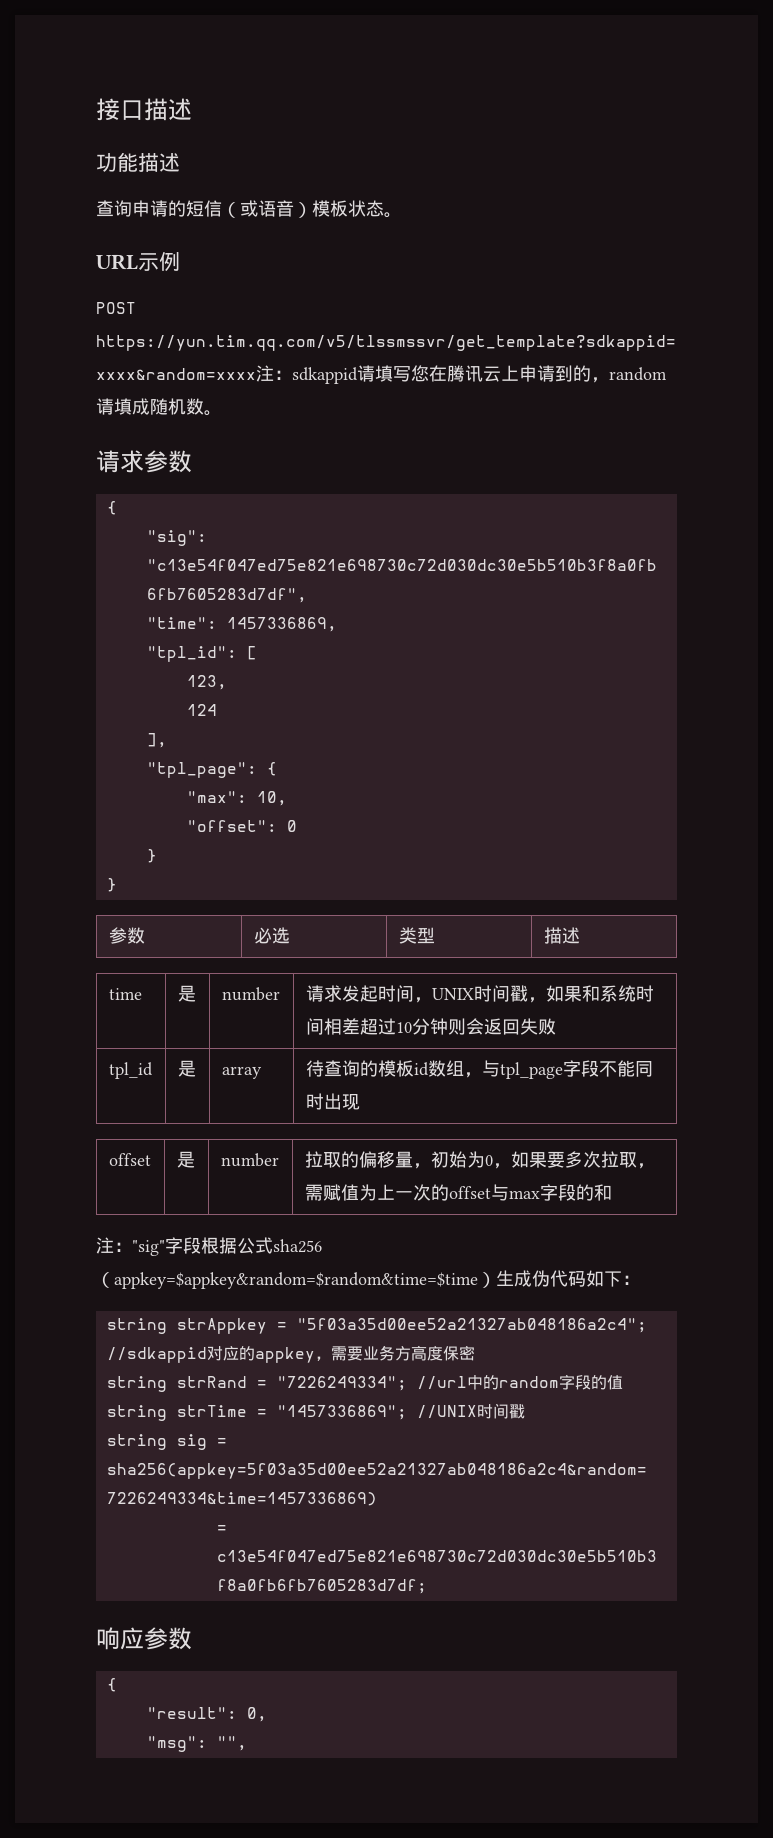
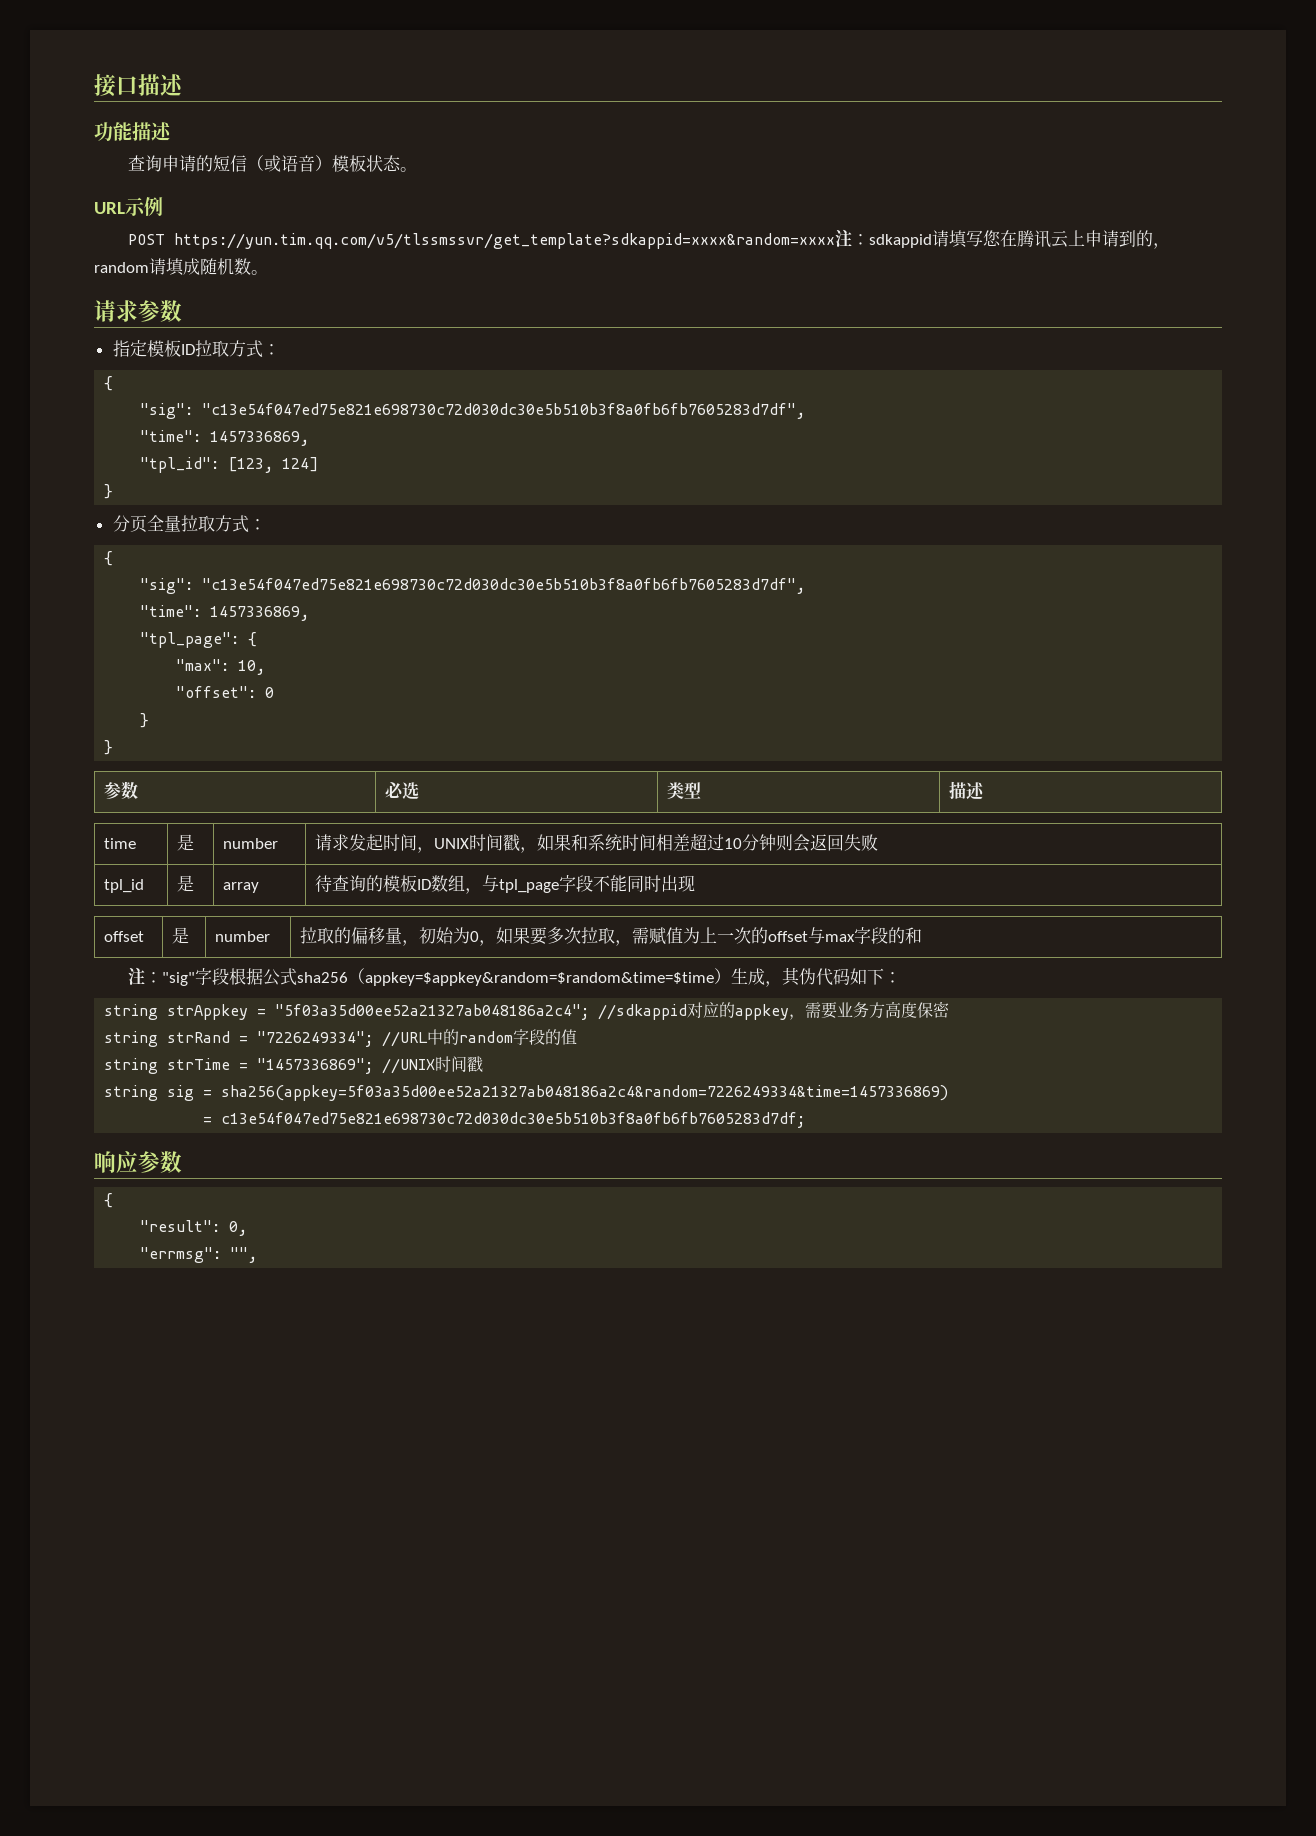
+ 指定模板ID拉取方式：
- "tpl_id": [
- 123,
- 124
- ],
+ "tpl_id": [123, 124]
+ }
+ 分页全量拉取方式：
+ {
+ "sig": "c13e54f047ed75e821e698730c72d030dc30e5b510b3f8a0fb6fb7605283d7df",
+ "time": 1457336869,
- tpl_id | 是 | array | 待查询的模板id数组，与tpl_page字段不能同时出现
+ tpl_id | 是 | array | 待查询的模板ID数组，与tpl_page字段不能同时出现
- 注："sig"字段根据公式sha256（appkey=$appkey&random=$random&time=$time）生成伪代码如下：
+ 注："sig"字段根据公式sha256（appkey=$appkey&random=$random&time=$time）生成，其伪代码如下：
- string strRand = "7226249334"; //url中的random字段的值
+ string strRand = "7226249334"; //URL中的random字段的值
- "msg": "",
+ "errmsg": "",

